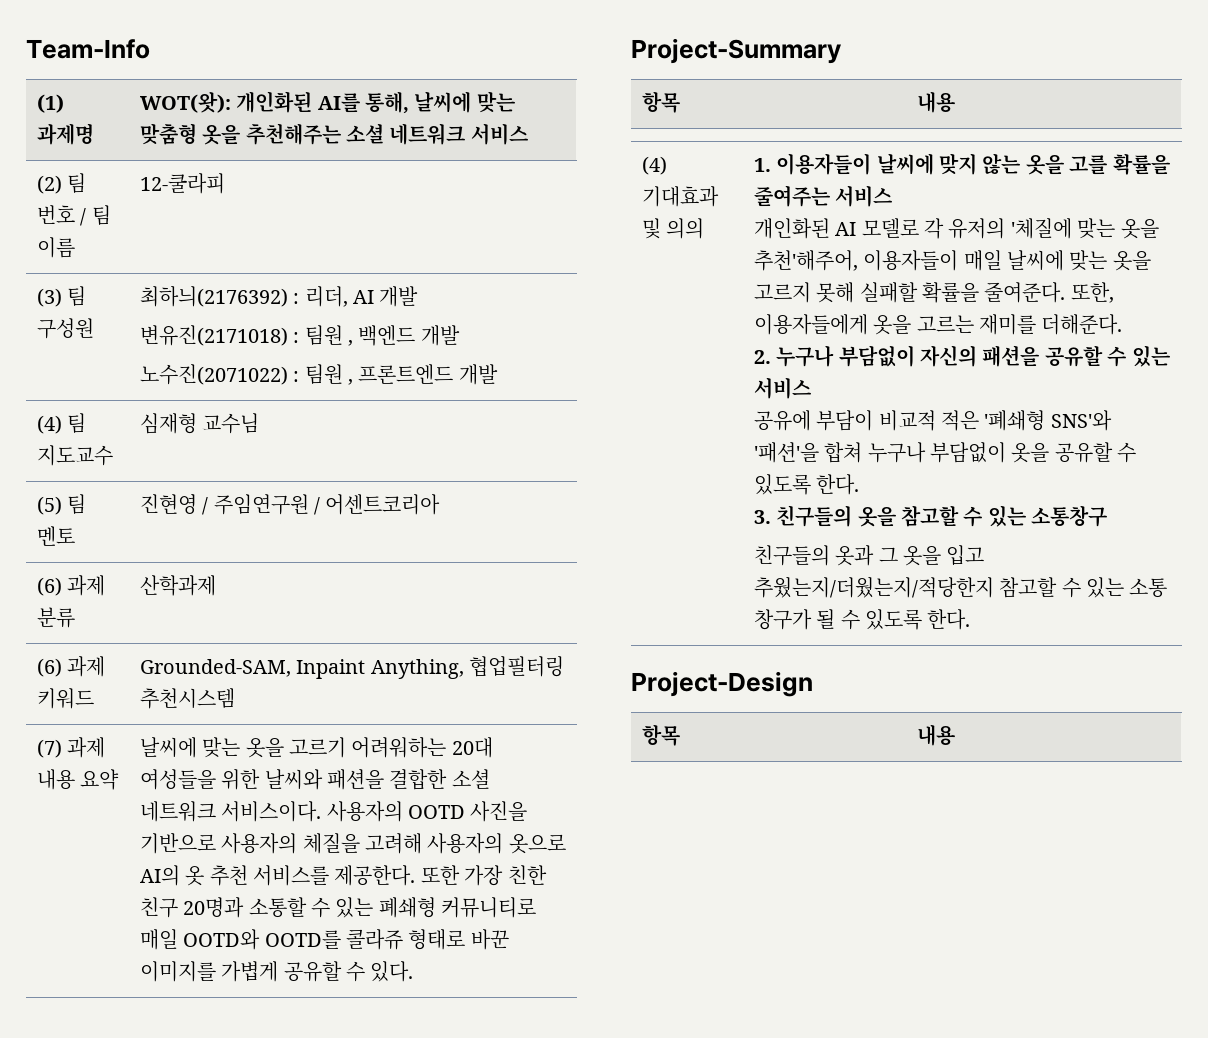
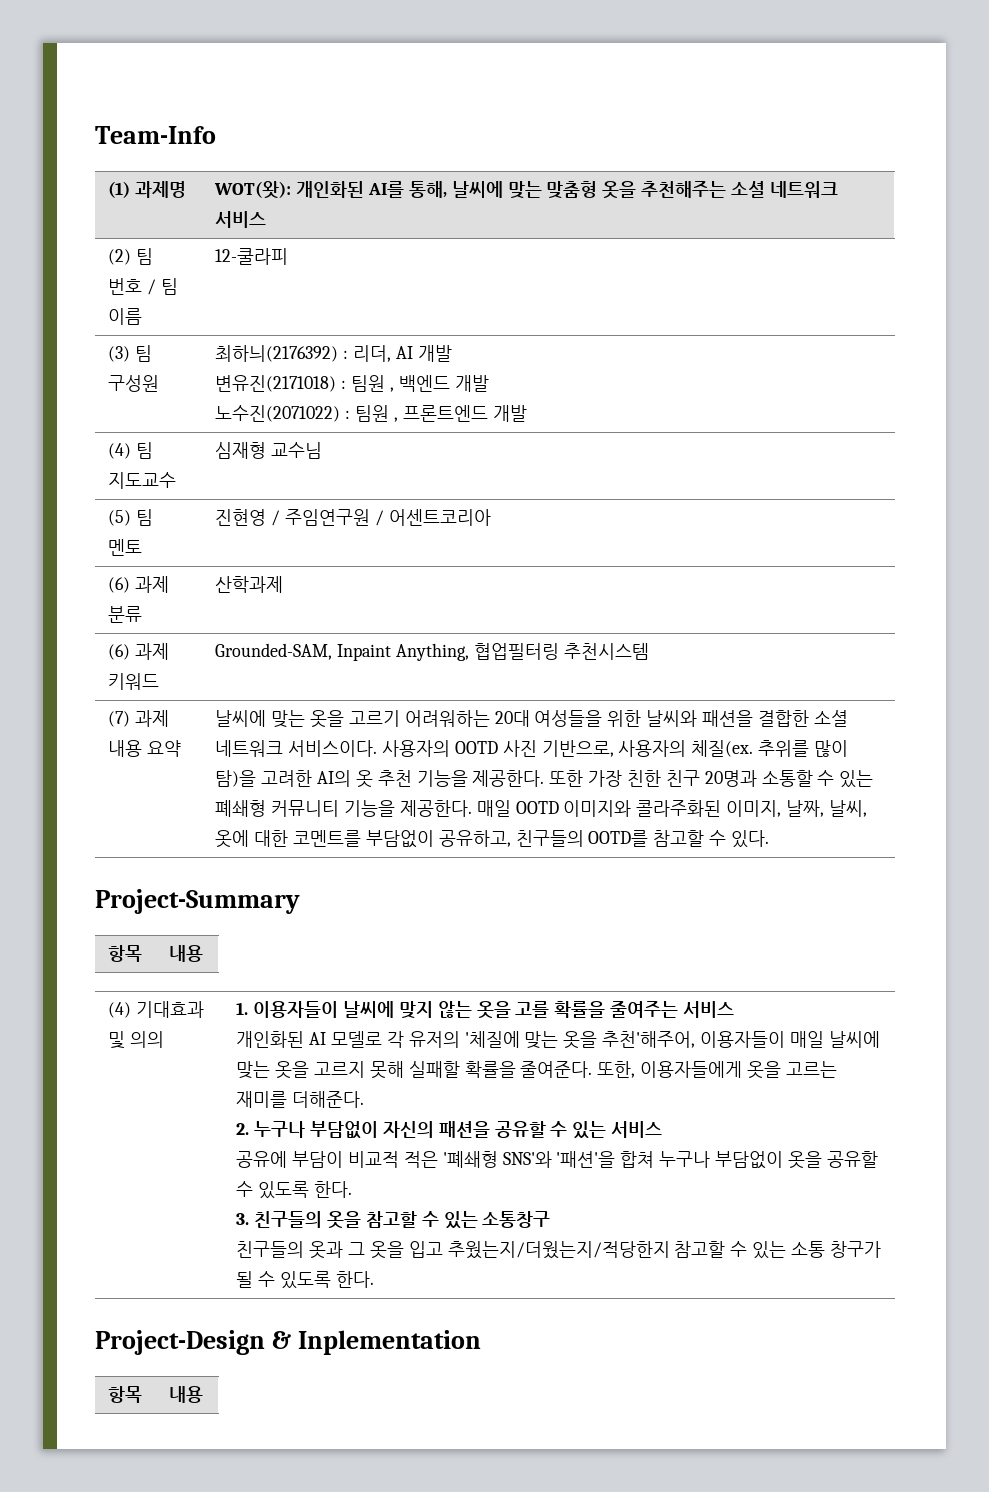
- 사용자의 OOTD 사진을 기반으로 사용자의 체질을 고려해 사용자의 옷으로 AI의 옷 추천 서비스를 제공한다.
+ 사용자의 OOTD 사진 기반으로, 사용자의 체질(ex. 추위를 많이 탐)을 고려한 AI의 옷 추천 기능을 제공한다.
- 또한 가장 친한 친구 20명과 소통할 수 있는 폐쇄형 커뮤니티로 매일 OOTD와 OOTD를 콜라쥬 형태로 바꾼 이미지를 가볍게 공유할 수 있다.
+ 또한 가장 친한 친구 20명과 소통할 수 있는 폐쇄형 커뮤니티 기능을 제공한다. 매일 OOTD 이미지와 콜라주화된 이미지, 날짜, 날씨, 옷에 대한 코멘트를 부담없이 공유하고, 친구들의 OOTD를 참고할 수 있다.
- Project-Design
+ Project-Design & Inplementation

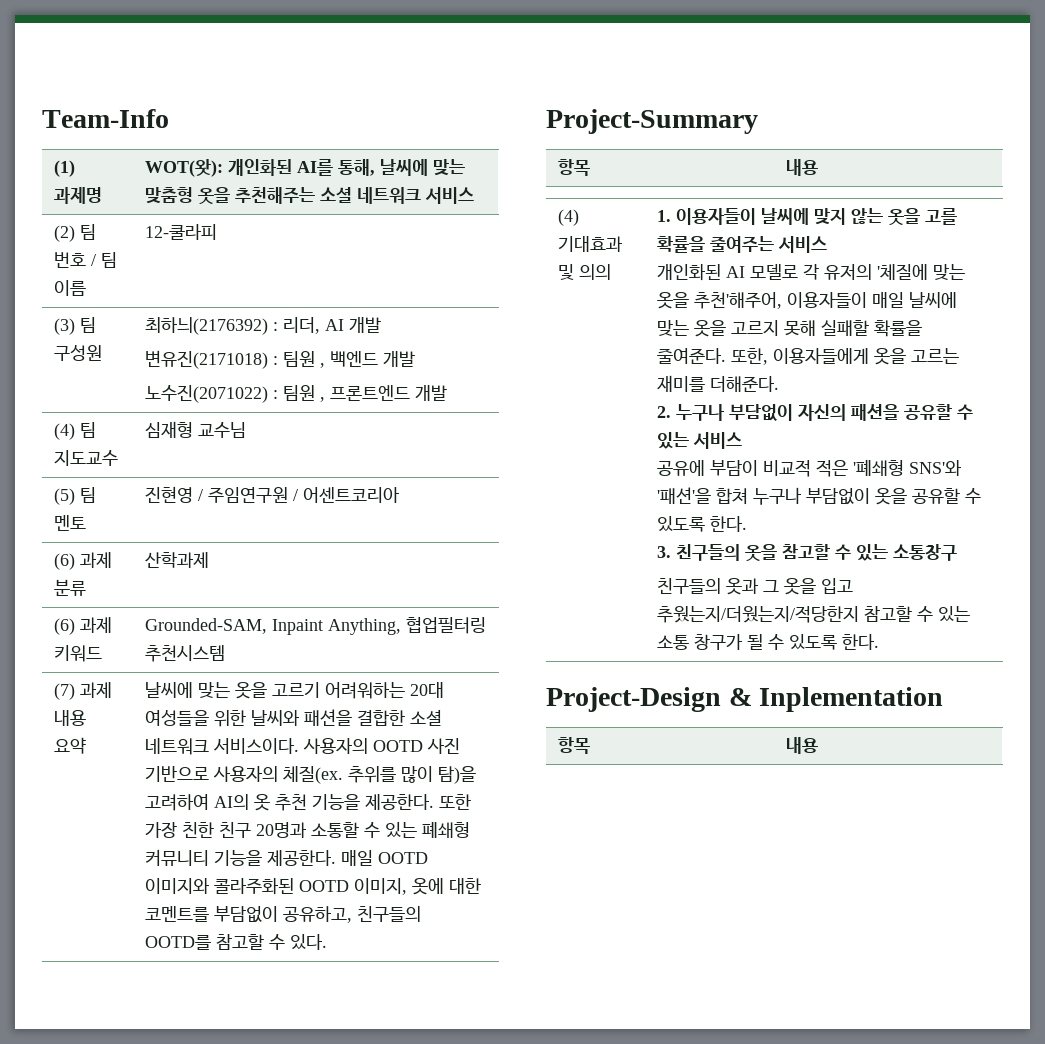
- 사용자의 OOTD 사진 기반으로, 사용자의 체질(ex.
+ 사용자의 OOTD 사진 기반으로 사용자의 체질(ex.
- 추위를 많이 탐)을 고려한 AI의 옷 추천 기능을 제공한다.
+ 추위를 많이 탐)을 고려하여 AI의 옷 추천 기능을 제공한다.
- 매일 OOTD 이미지와 콜라주화된 이미지, 날짜, 날씨, 옷에 대한 코멘트를 부담없이 공유하고, 친구들의 OOTD를 참고할 수 있다.
+ 매일 OOTD 이미지와 콜라주화된 OOTD 이미지, 옷에 대한 코멘트를 부담없이 공유하고, 친구들의 OOTD를 참고할 수 있다.

